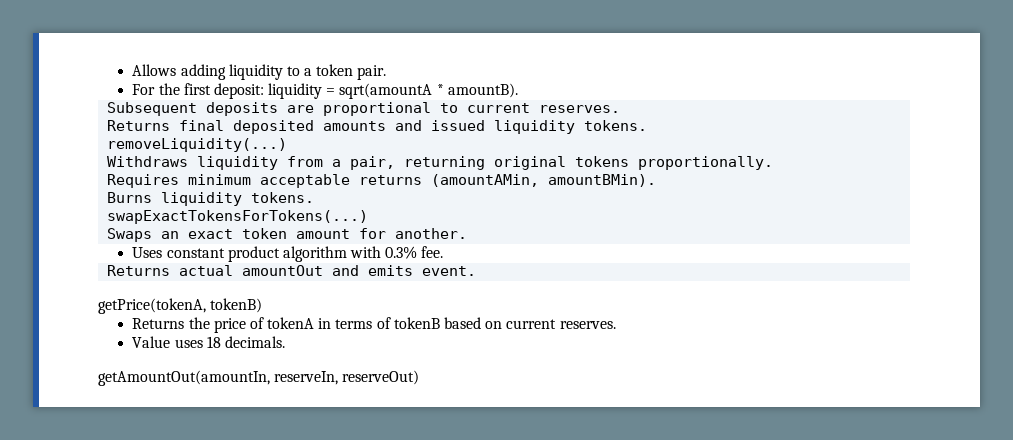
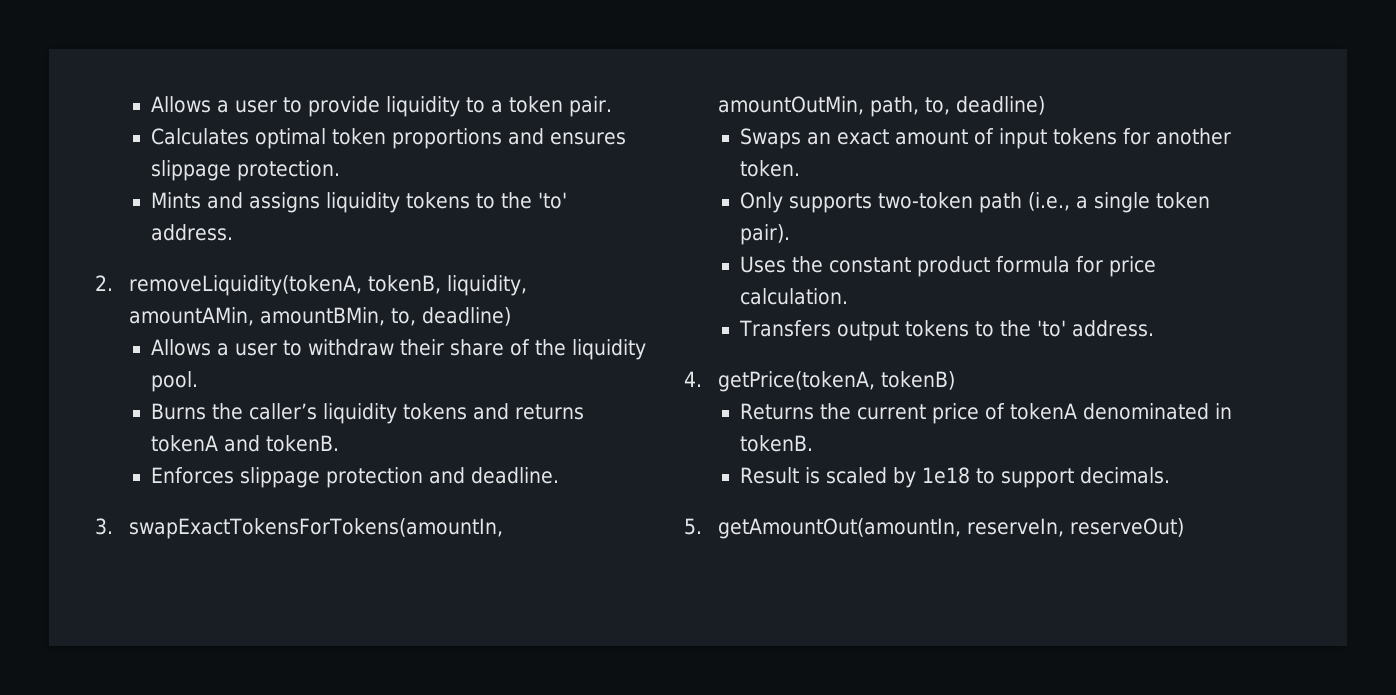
- Allows adding liquidity to a token pair.
+ Allows a user to provide liquidity to a token pair.
- For the first deposit: liquidity = sqrt(amountA * amountB).
- Subsequent deposits are proportional to current reserves.
- Returns final deposited amounts and issued liquidity tokens.
- removeLiquidity(...)
- Withdraws liquidity from a pair, returning original tokens proportionally.
- Requires minimum acceptable returns (amountAMin, amountBMin).
- Burns liquidity tokens.
- swapExactTokensForTokens(...)
- Swaps an exact token amount for another.
+ Calculates optimal token proportions and ensures slippage protection.
+ Mints and assigns liquidity tokens to the 'to' address.
+ 2. removeLiquidity(tokenA, tokenB, liquidity, amountAMin, amountBMin, to, deadline)
+ Allows a user to withdraw their share of the liquidity pool.
+ Burns the caller’s liquidity tokens and returns tokenA and tokenB.
+ Enforces slippage protection and deadline.
+ 3. swapExactTokensForTokens(amountIn, amountOutMin, path, to, deadline)
+ Swaps an exact amount of input tokens for another token.
+ Only supports two-token path (i.e., a single token pair).
- Uses constant product algorithm with 0.3% fee.
- Returns actual amountOut and emits event.
- getPrice(tokenA, tokenB)
+ Uses the constant product formula for price calculation.
+ Transfers output tokens to the 'to' address.
+ 4. getPrice(tokenA, tokenB)
- Returns the price of tokenA in terms of tokenB based on current reserves.
- Value uses 18 decimals.
+ Returns the current price of tokenA denominated in tokenB.
+ Result is scaled by 1e18 to support decimals.
- getAmountOut(amountIn, reserveIn, reserveOut)
+ 5. getAmountOut(amountIn, reserveIn, reserveOut)

